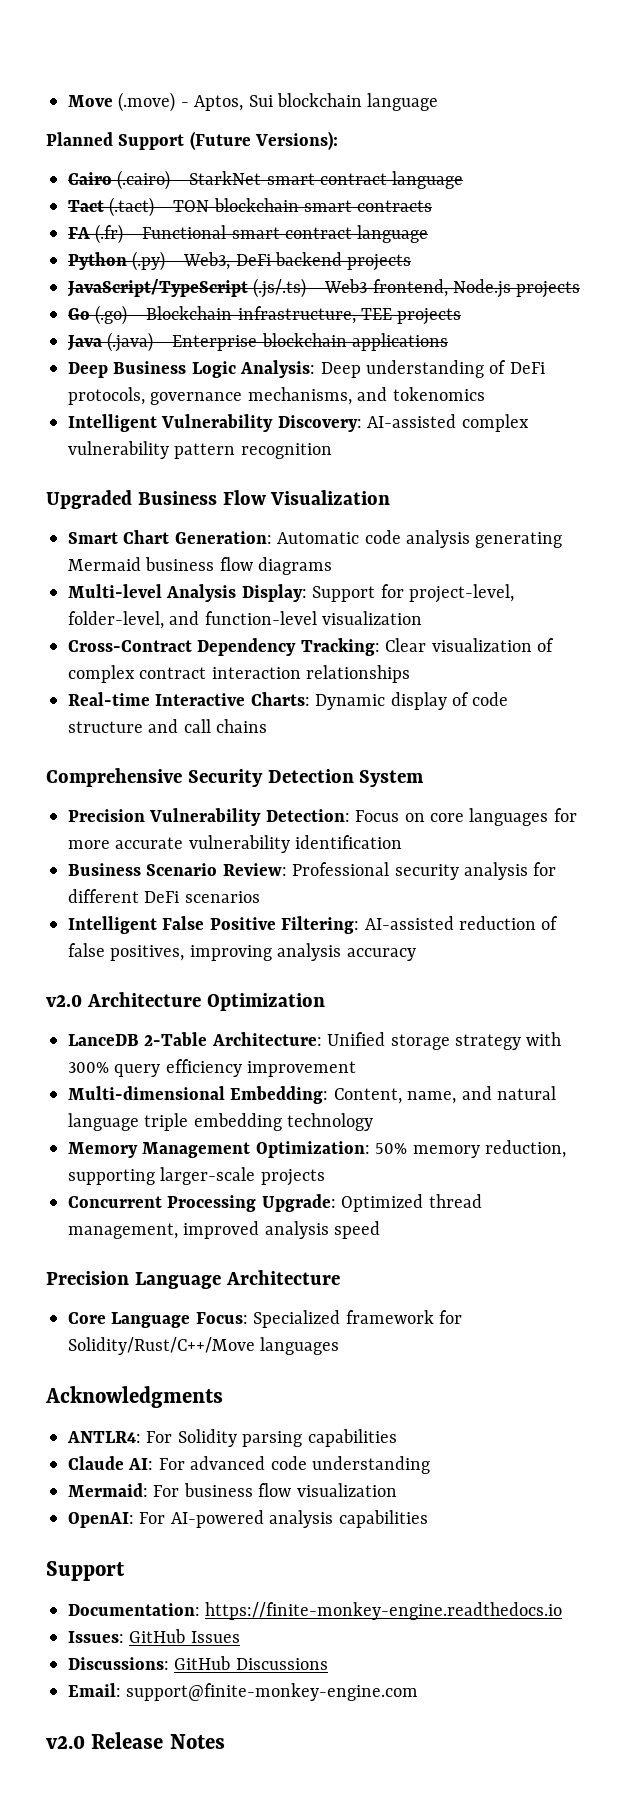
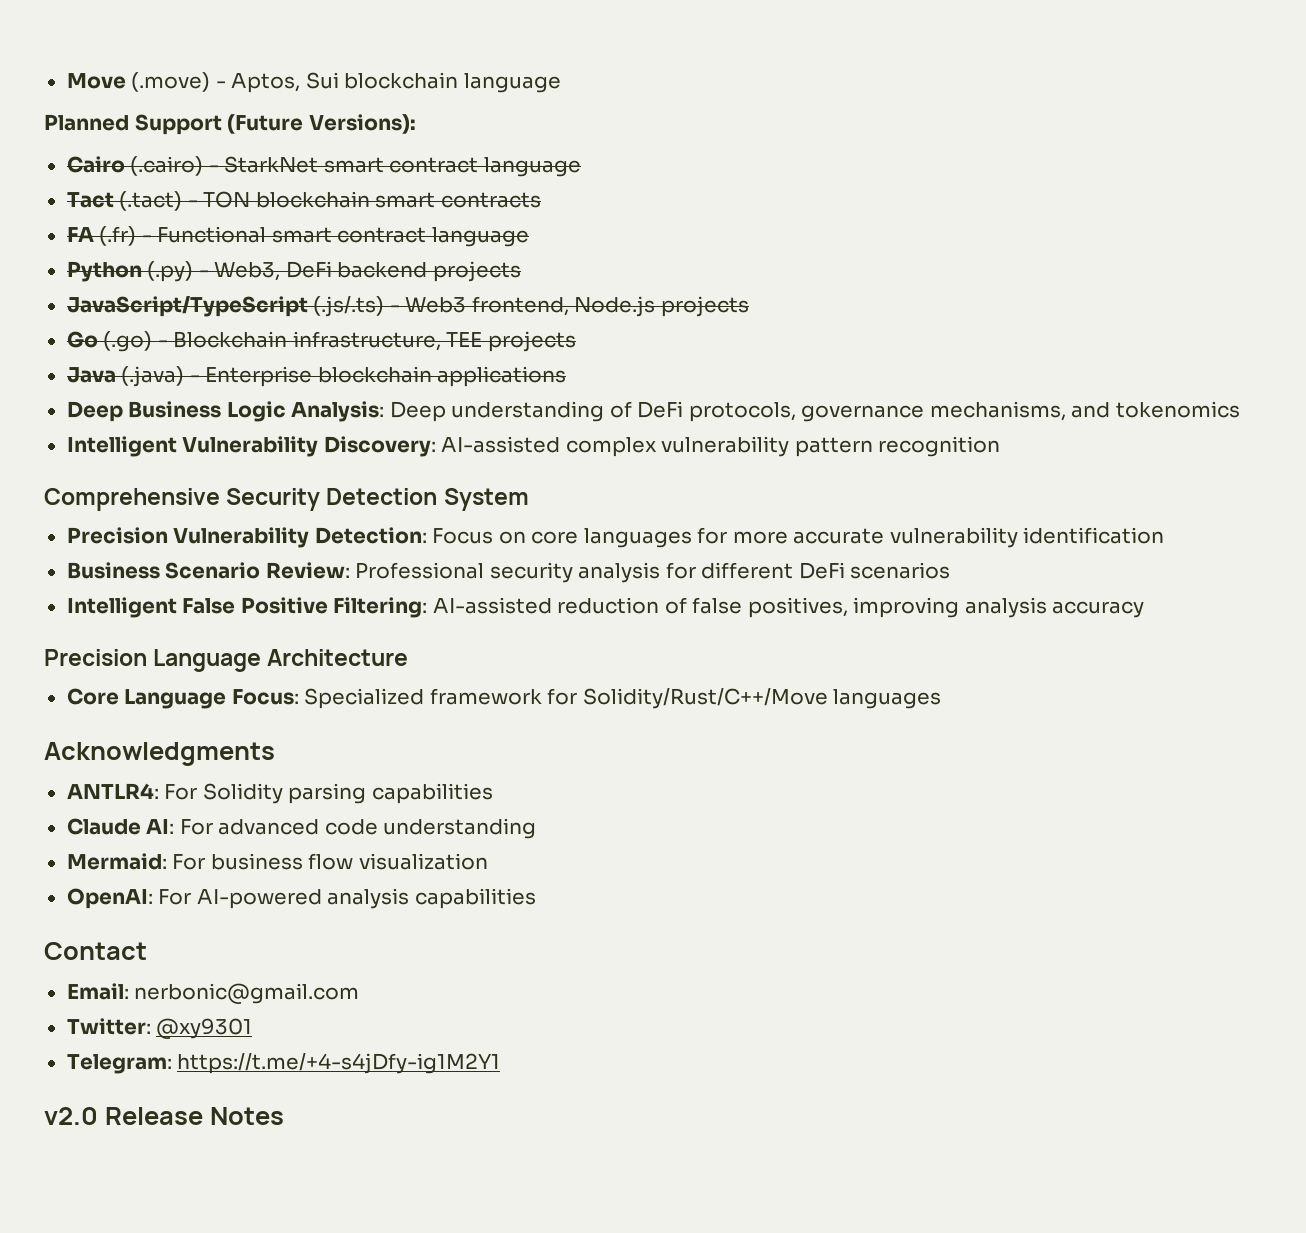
- Upgraded Business Flow Visualization
- Smart Chart Generation: Automatic code analysis generating Mermaid business flow diagrams
- Multi-level Analysis Display: Support for project-level, folder-level, and function-level visualization
- Cross-Contract Dependency Tracking: Clear visualization of complex contract interaction relationships
- Real-time Interactive Charts: Dynamic display of code structure and call chains
- v2.0 Architecture Optimization
- LanceDB 2-Table Architecture: Unified storage strategy with 300% query efficiency improvement
- Multi-dimensional Embedding: Content, name, and natural language triple embedding technology
- Memory Management Optimization: 50% memory reduction, supporting larger-scale projects
- Concurrent Processing Upgrade: Optimized thread management, improved analysis speed
  OpenAI: For AI-powered analysis capabilities
- Support
- Documentation: https://finite-monkey-engine.readthedocs.io
- Issues: GitHub Issues
- Discussions: GitHub Discussions
- Email: support@finite-monkey-engine.com
+ Contact
+ Email: nerbonic@gmail.com
+ Twitter: @xy9301
+ Telegram: https://t.me/+4-s4jDfy-ig1M2Y1

